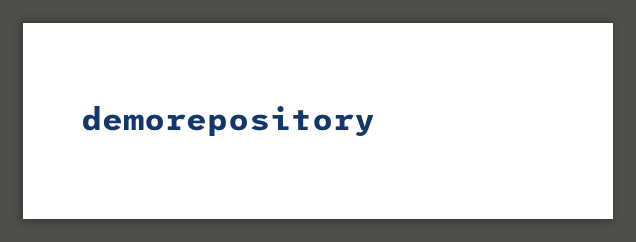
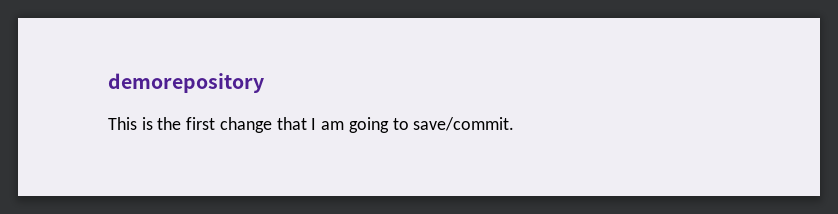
+ This is the first change that I am going to save/commit.

